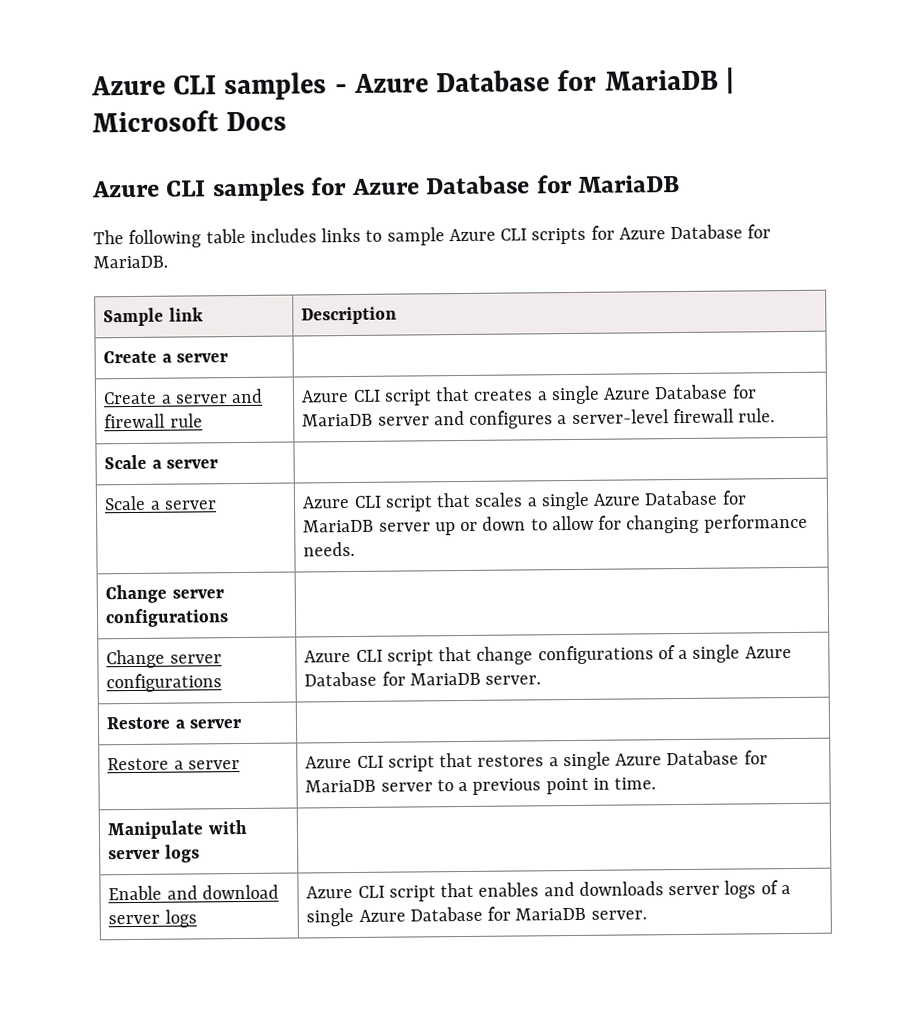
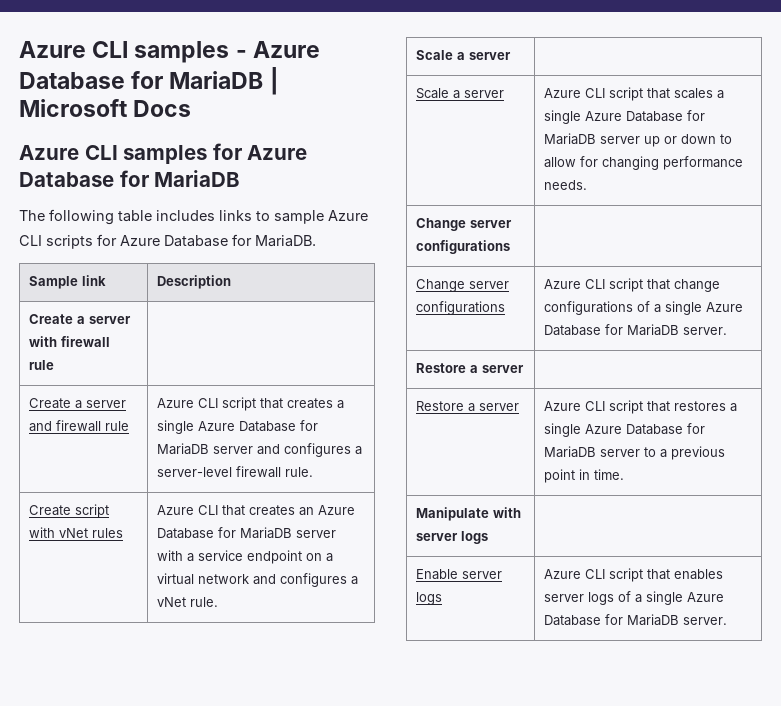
- Create a server |
+ Create a server with firewall rule |
+ Create script with vNet rules | Azure CLI that creates an Azure Database for MariaDB server with a service endpoint on a virtual network and configures a vNet rule.
- Enable and download server logs | Azure CLI script that enables and downloads server logs of a single Azure Database for MariaDB server.
+ Enable server logs | Azure CLI script that enables server logs of a single Azure Database for MariaDB server.

